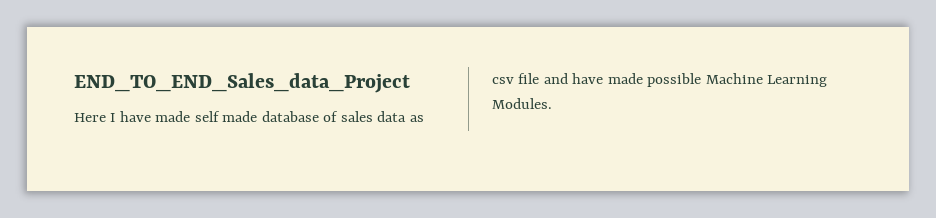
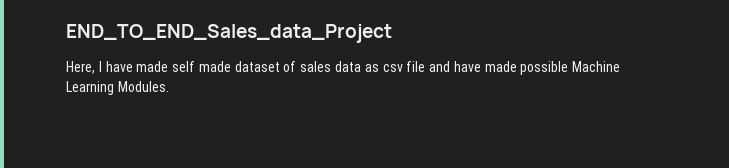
- Here I have made self made database of sales data as csv file and have made possible Machine Learning Modules.
+ Here, I have made self made dataset of sales data as csv file and have made possible Machine Learning Modules.

